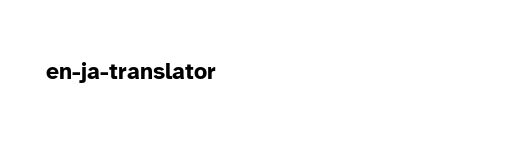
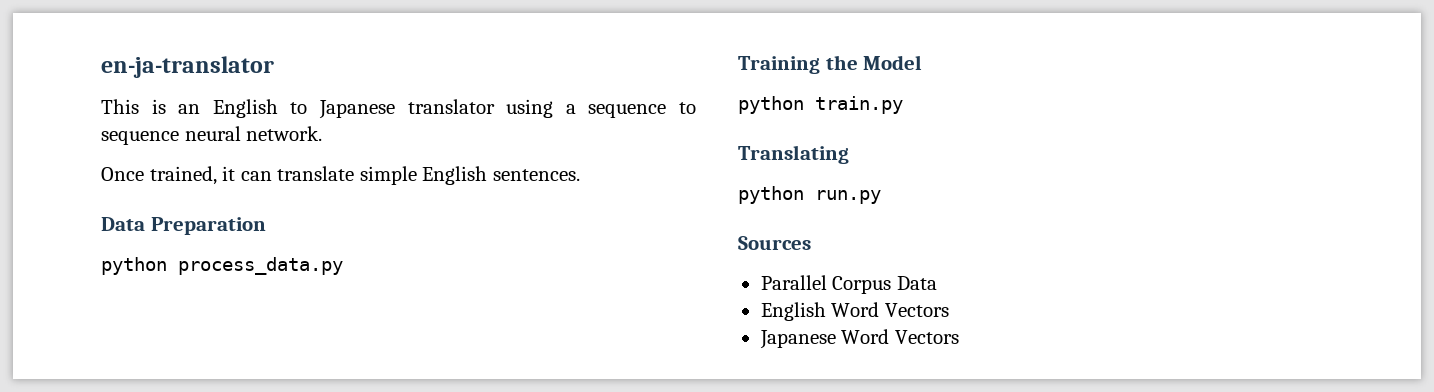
+ This is an English to Japanese translator using a sequence to sequence neural network.
+ Once trained, it can translate simple English sentences.
+ Data Preparation
+ python process_data.py
+ Training the Model
+ python train.py
+ Translating
+ python run.py
+ Sources
+ Parallel Corpus Data
+ English Word Vectors
+ Japanese Word Vectors

